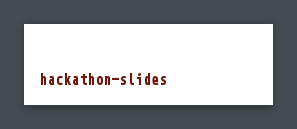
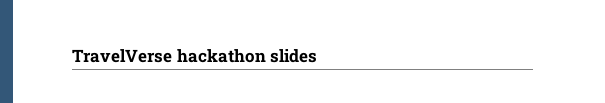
- hackathon-slides
+ TravelVerse hackathon slides

